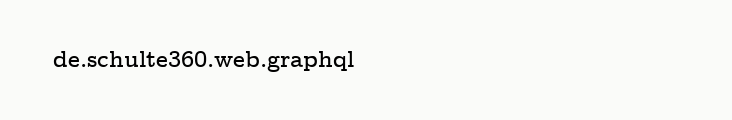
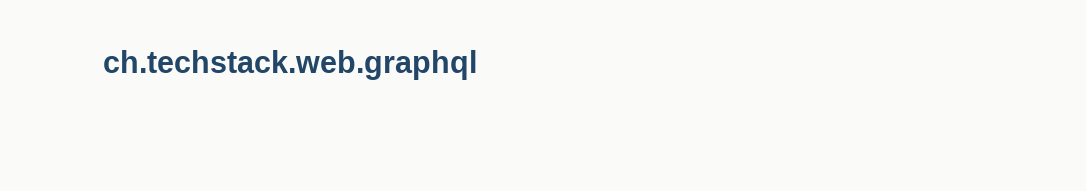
- de.schulte360.web.graphql
+ ch.techstack.web.graphql

